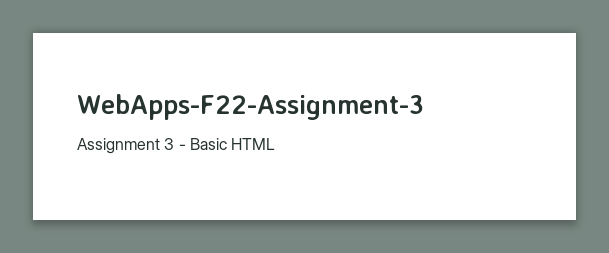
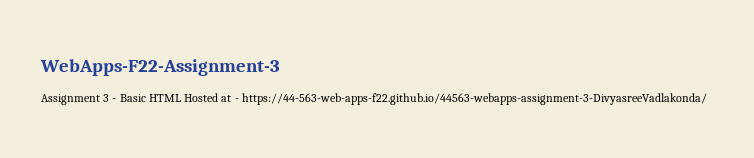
- Assignment 3 - Basic HTML
+ Assignment 3 - Basic HTML Hosted at - https://44-563-web-apps-f22.github.io/44563-webapps-assignment-3-DivyasreeVadlakonda/

